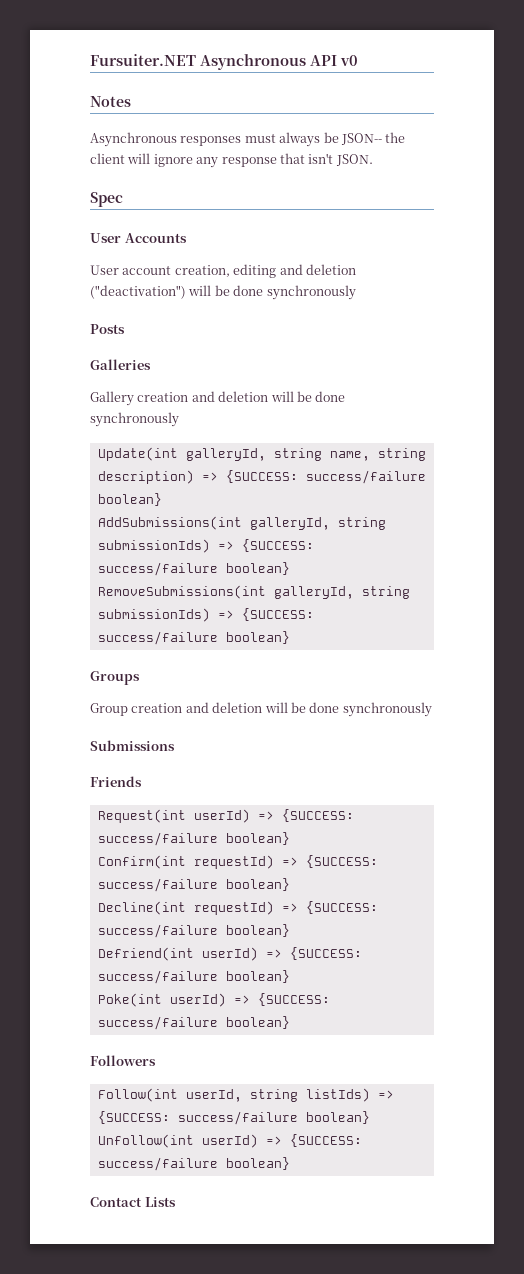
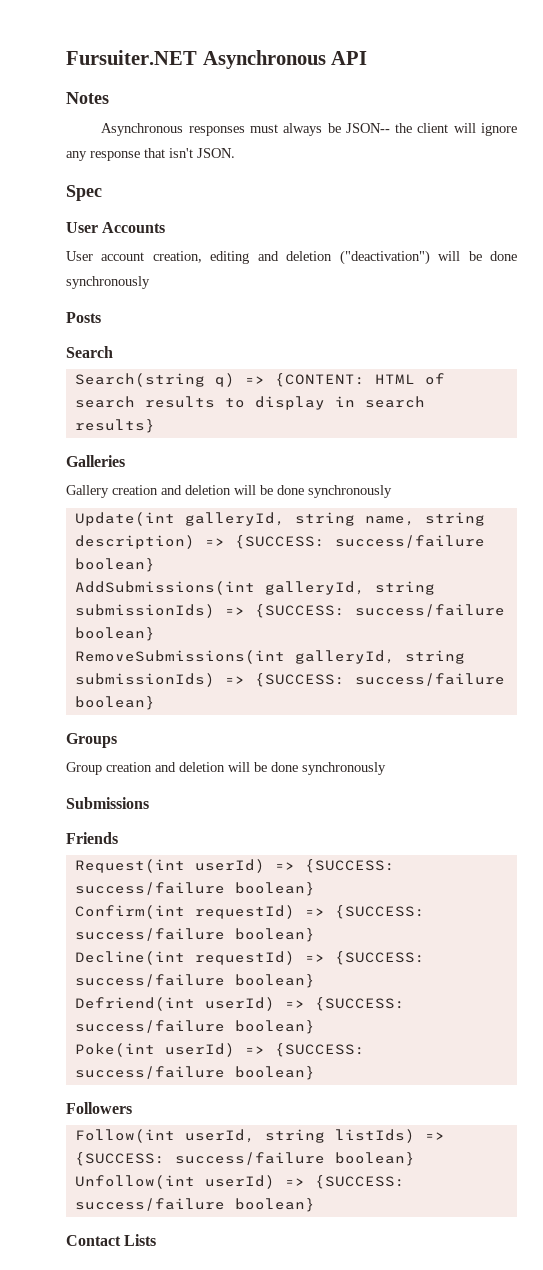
- Fursuiter.NET Asynchronous API v0
+ Fursuiter.NET Asynchronous API
+ Search
+ Search(string q) => {CONTENT: HTML of search results to display in search results}

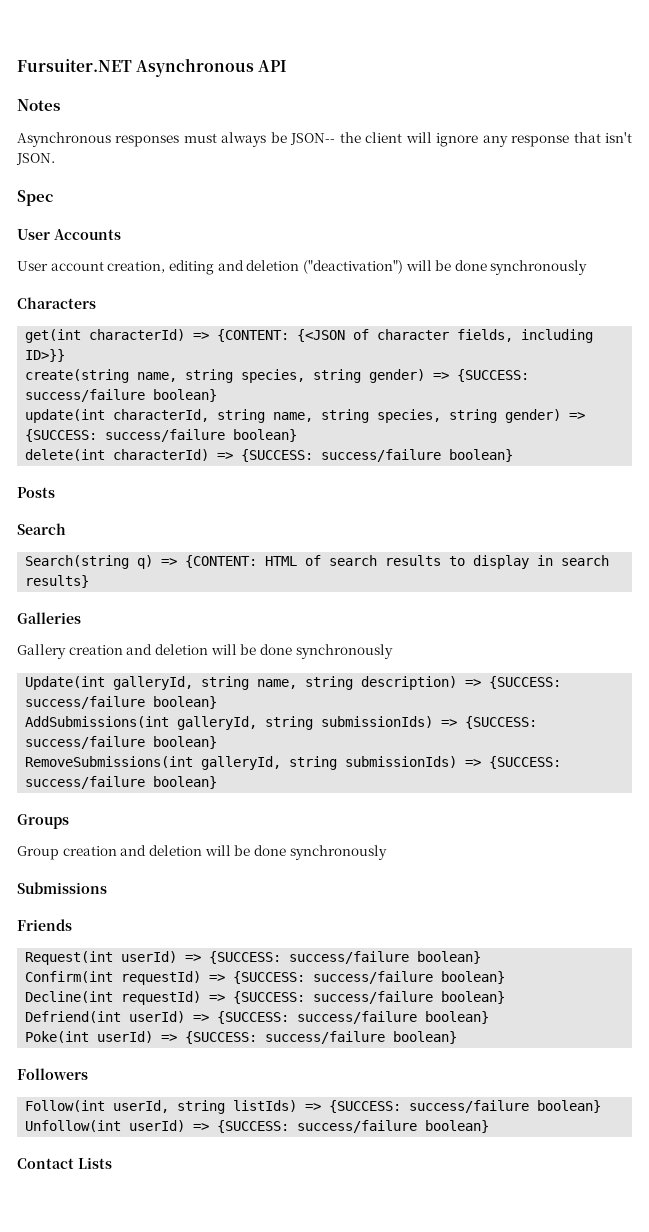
+ Characters
+ get(int characterId) => {CONTENT: {<JSON of character fields, including ID>}}
+ create(string name, string species, string gender) => {SUCCESS: success/failure boolean}
+ update(int characterId, string name, string species, string gender) => {SUCCESS: success/failure boolean}
+ delete(int characterId) => {SUCCESS: success/failure boolean}

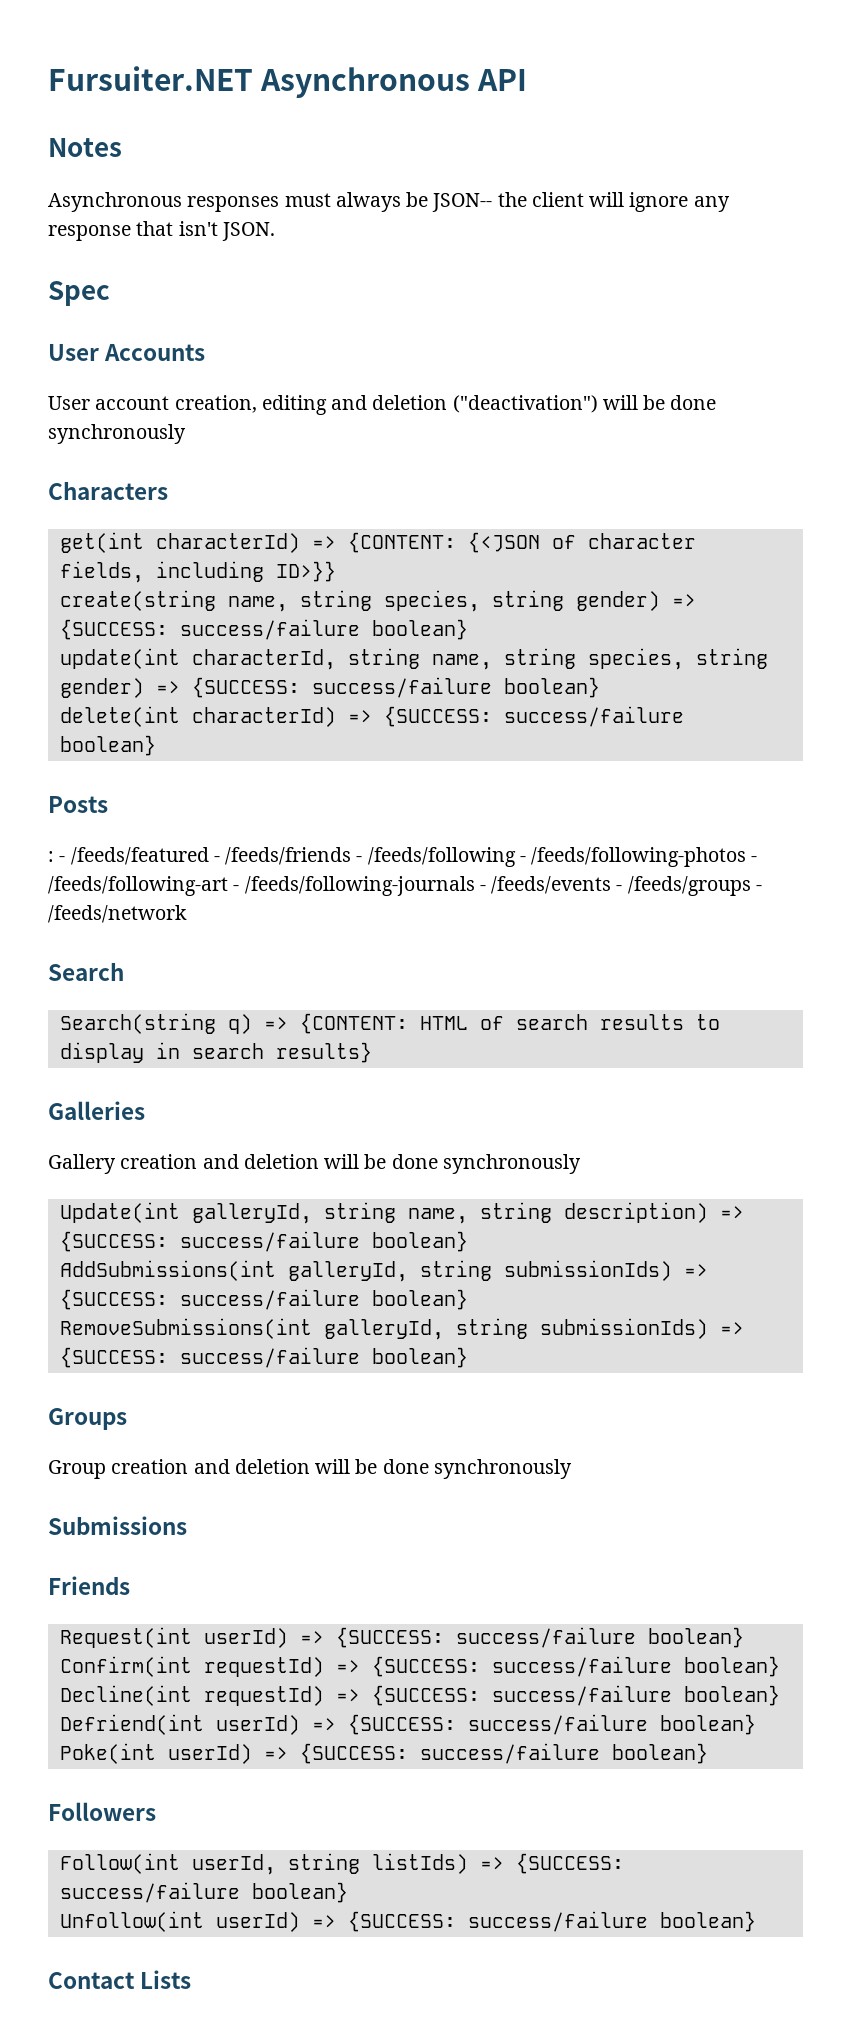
+ : - /feeds/featured - /feeds/friends - /feeds/following - /feeds/following-photos - /feeds/following-art - /feeds/following-journals - /feeds/events - /feeds/groups - /feeds/network

